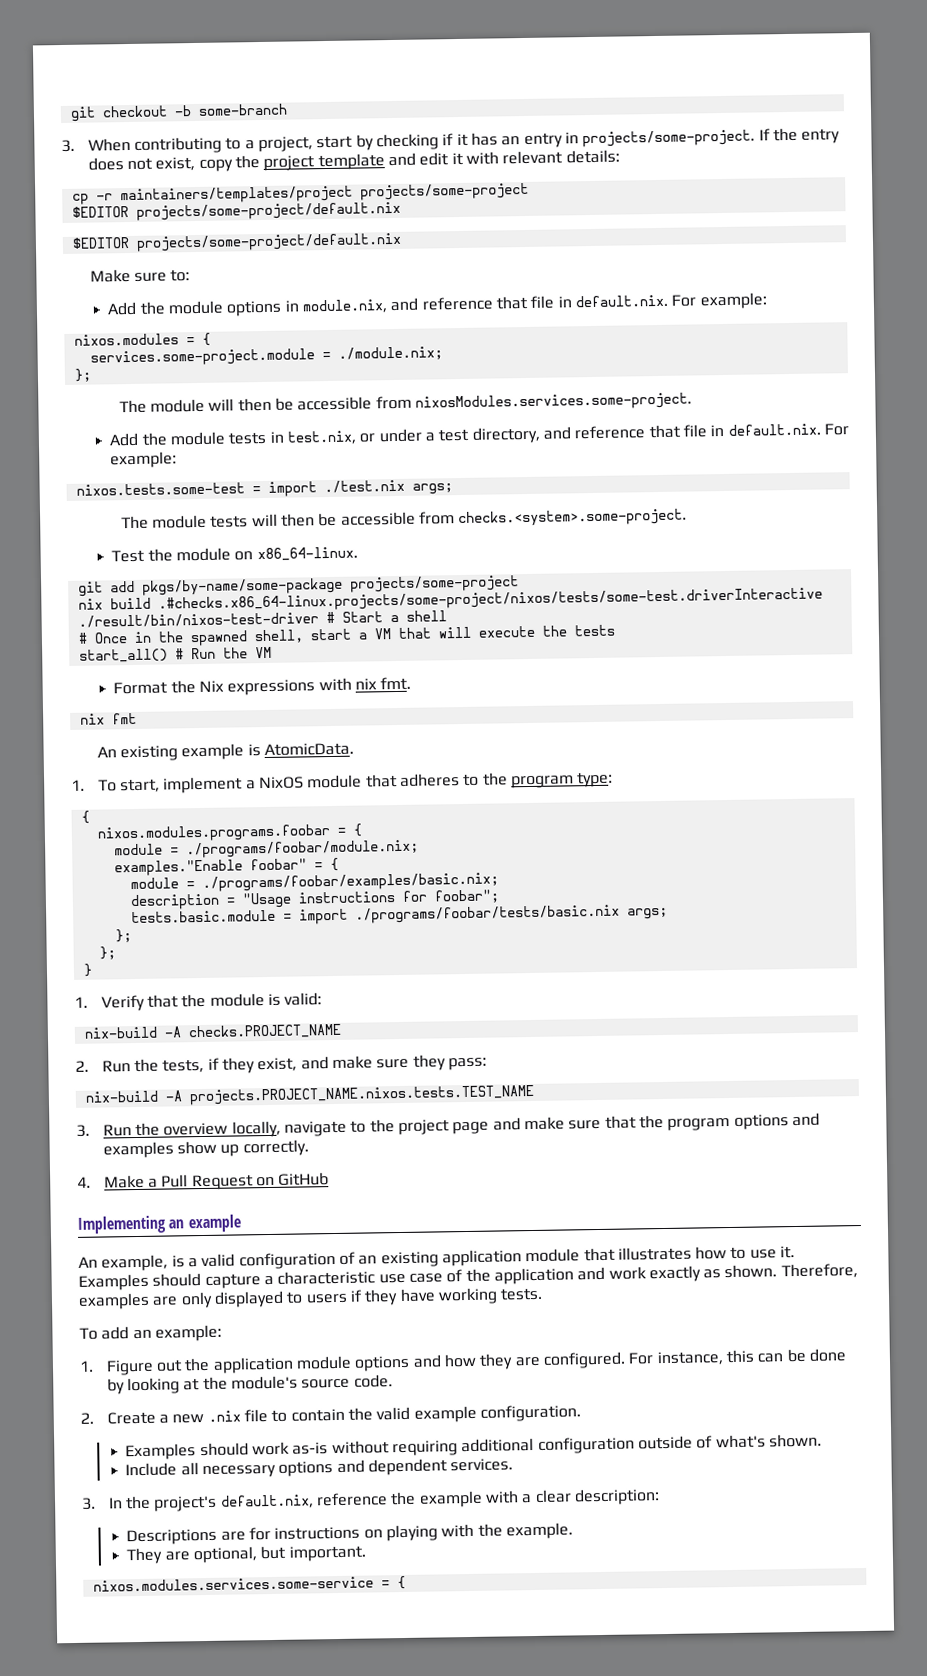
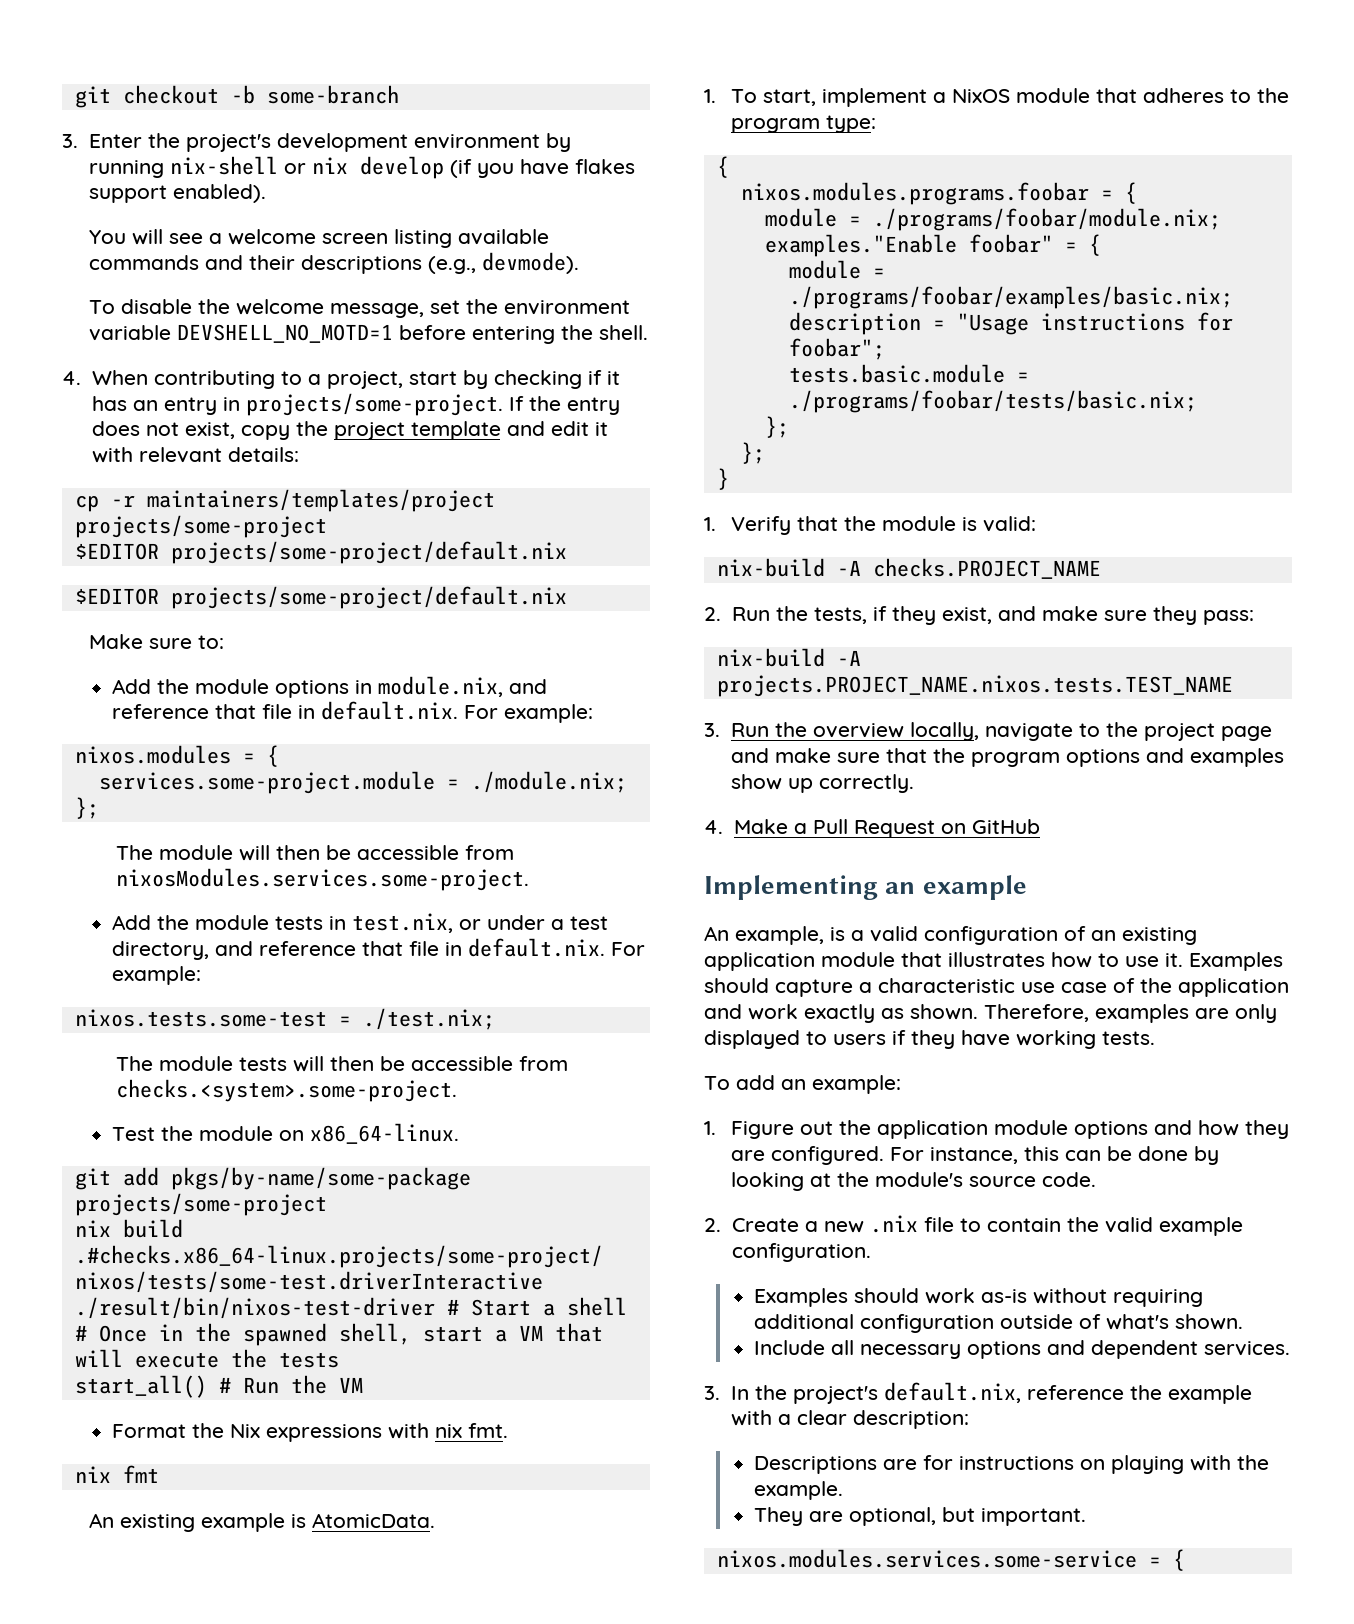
- 3. When contributing to a project, start by checking if it has an entry in projects/some-project.
+ 3. Enter the project's development environment by running nix-shell or nix develop (if you have flakes support enabled).
+ You will see a welcome screen listing available commands and their descriptions (e.g., devmode).
+ To disable the welcome message, set the environment variable DEVSHELL_NO_MOTD=1 before entering the shell.
+ 4. When contributing to a project, start by checking if it has an entry in projects/some-project.
- nixos.tests.some-test = import ./test.nix args;
+ nixos.tests.some-test = ./test.nix;
- tests.basic.module = import ./programs/foobar/tests/basic.nix args;
+ tests.basic.module = ./programs/foobar/tests/basic.nix;

